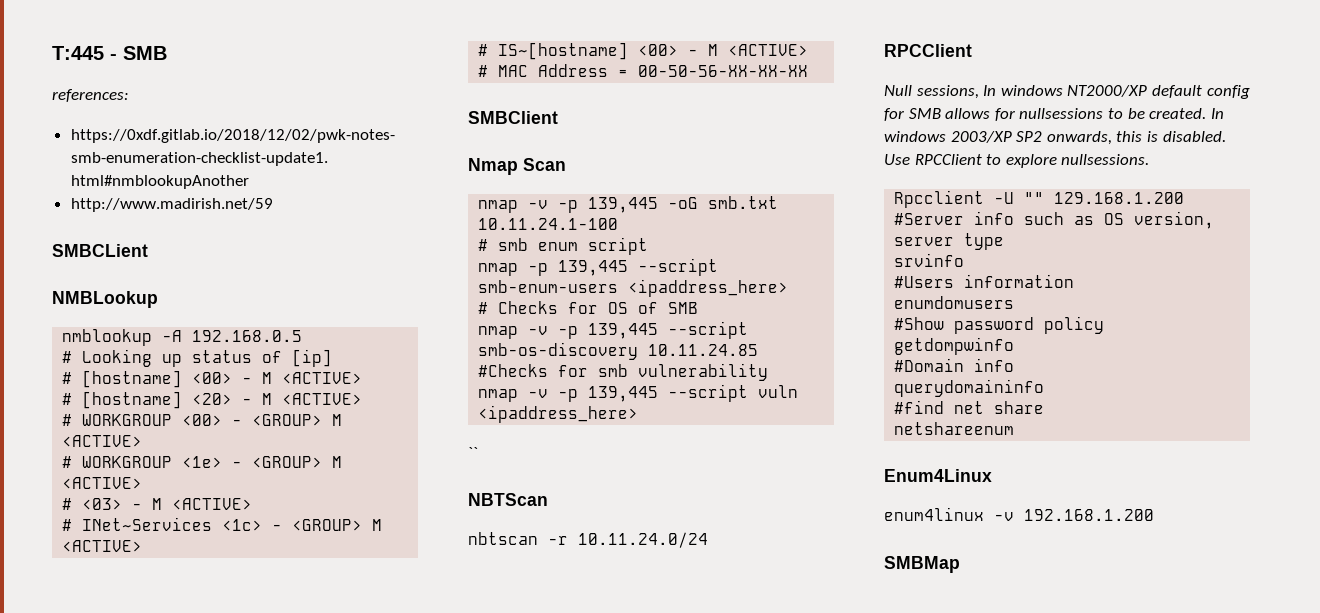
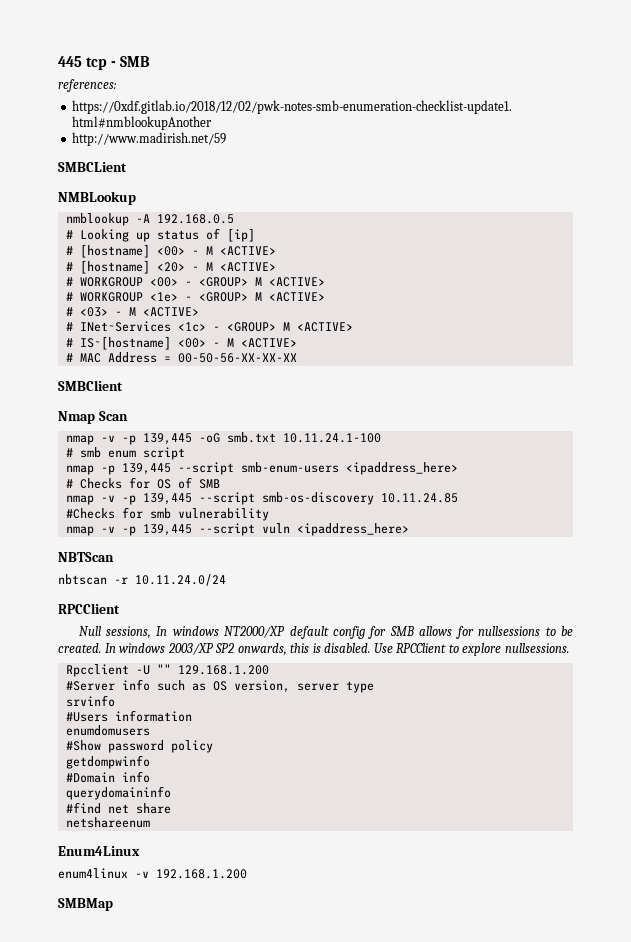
- T:445 - SMB
+ 445 tcp - SMB
- ``

